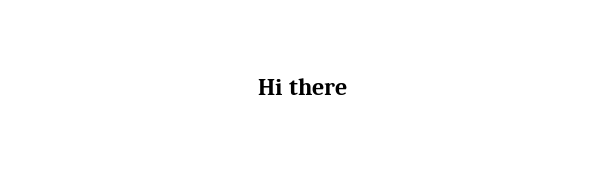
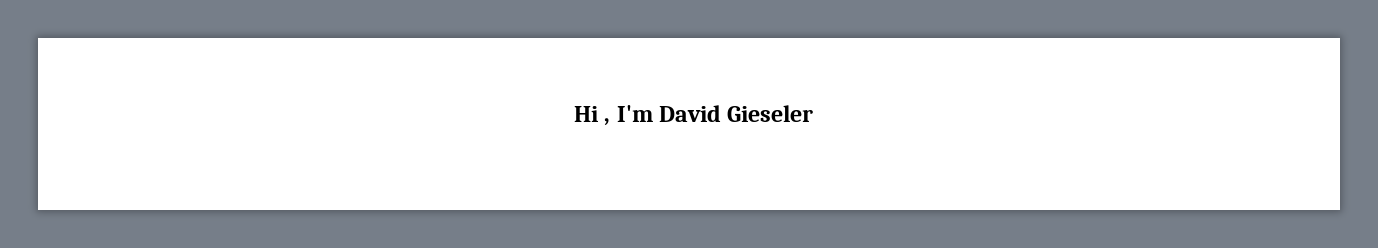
- Hi there
+ Hi , I'm David Gieseler

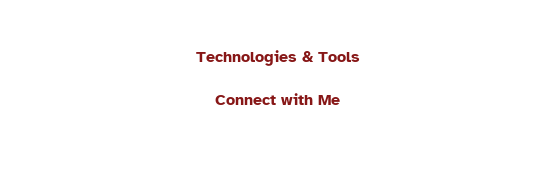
- Hi , I'm David Gieseler
+ Technologies & Tools
+ Connect with Me

